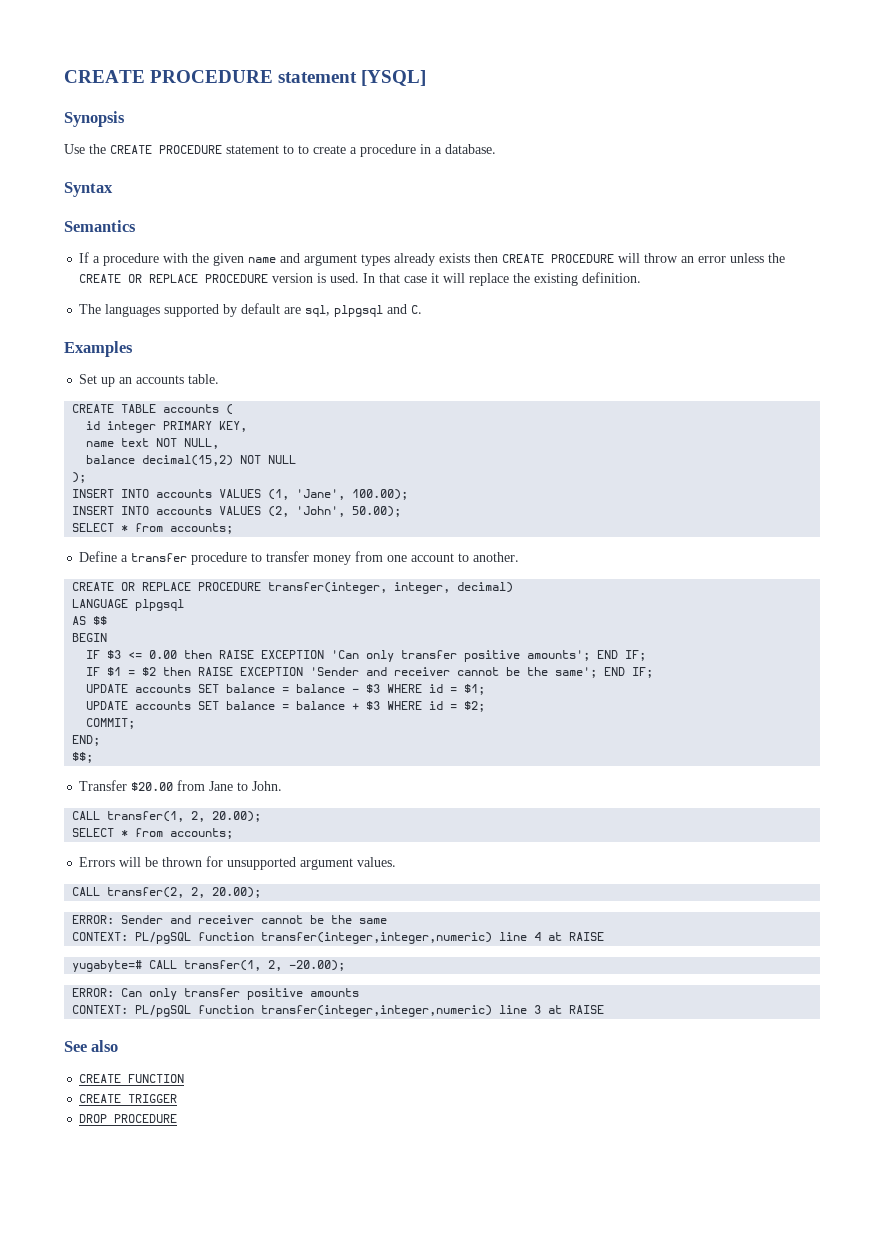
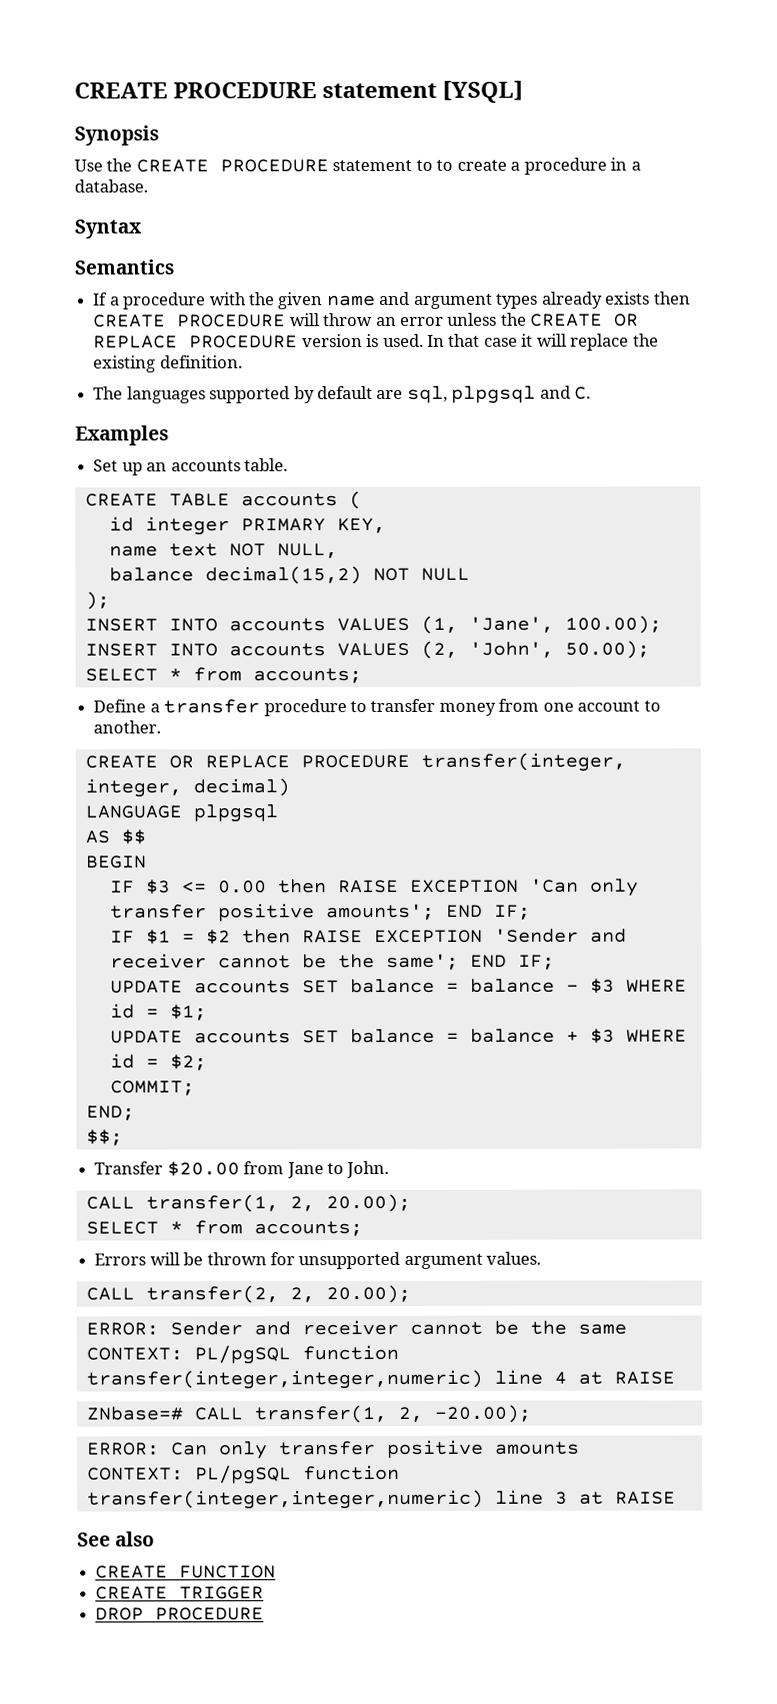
- yugabyte=# CALL transfer(1, 2, -20.00);
+ ZNbase=# CALL transfer(1, 2, -20.00);

